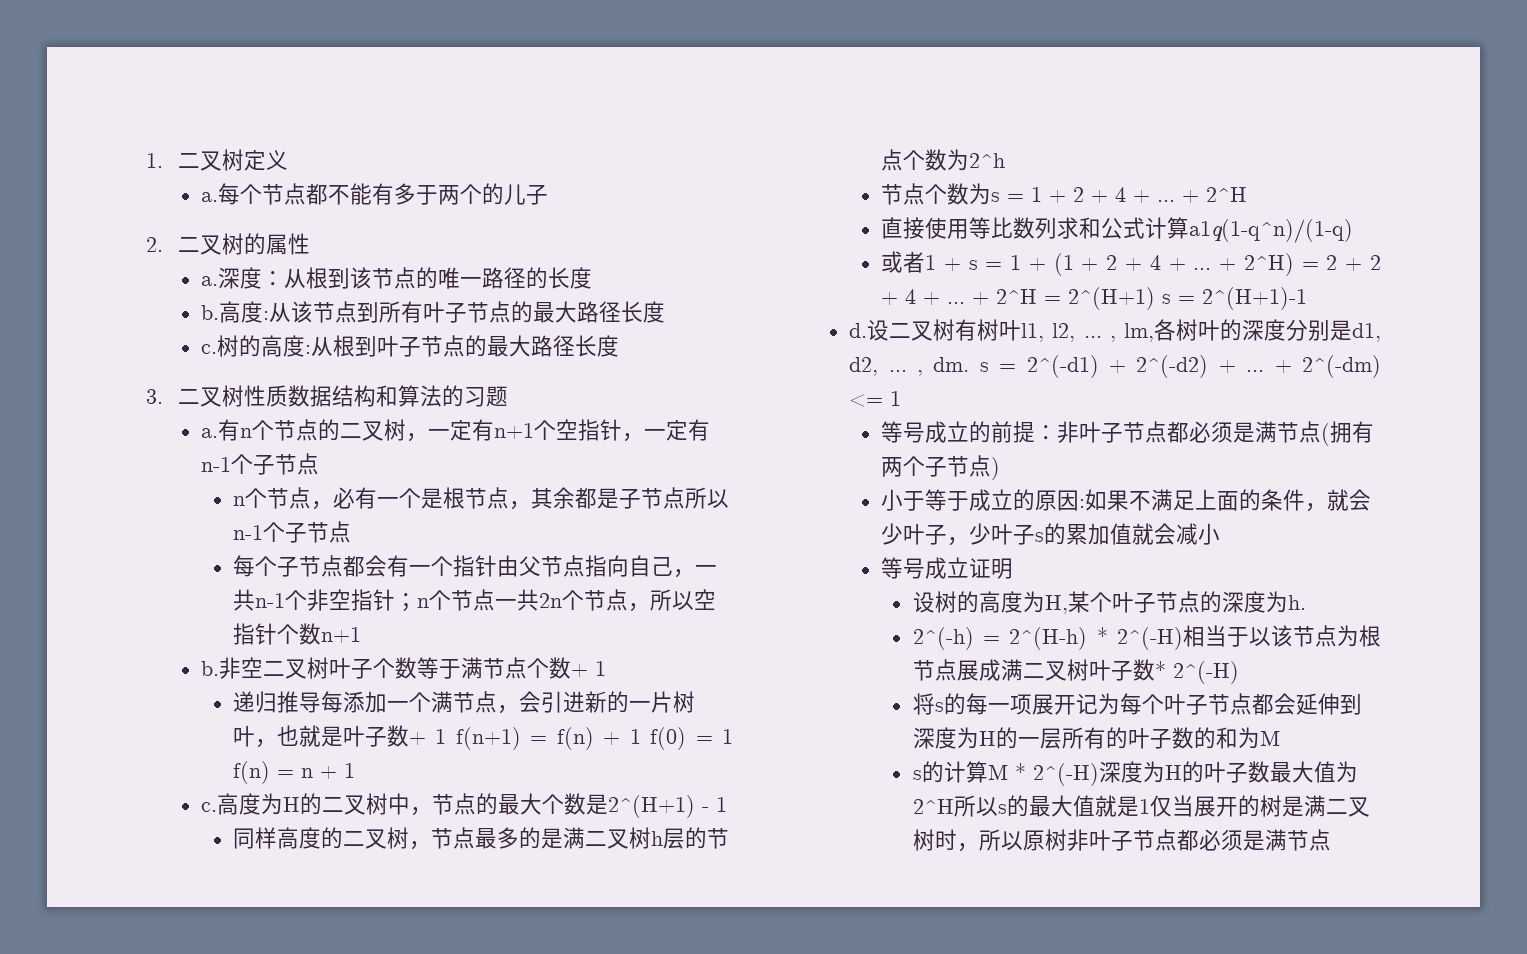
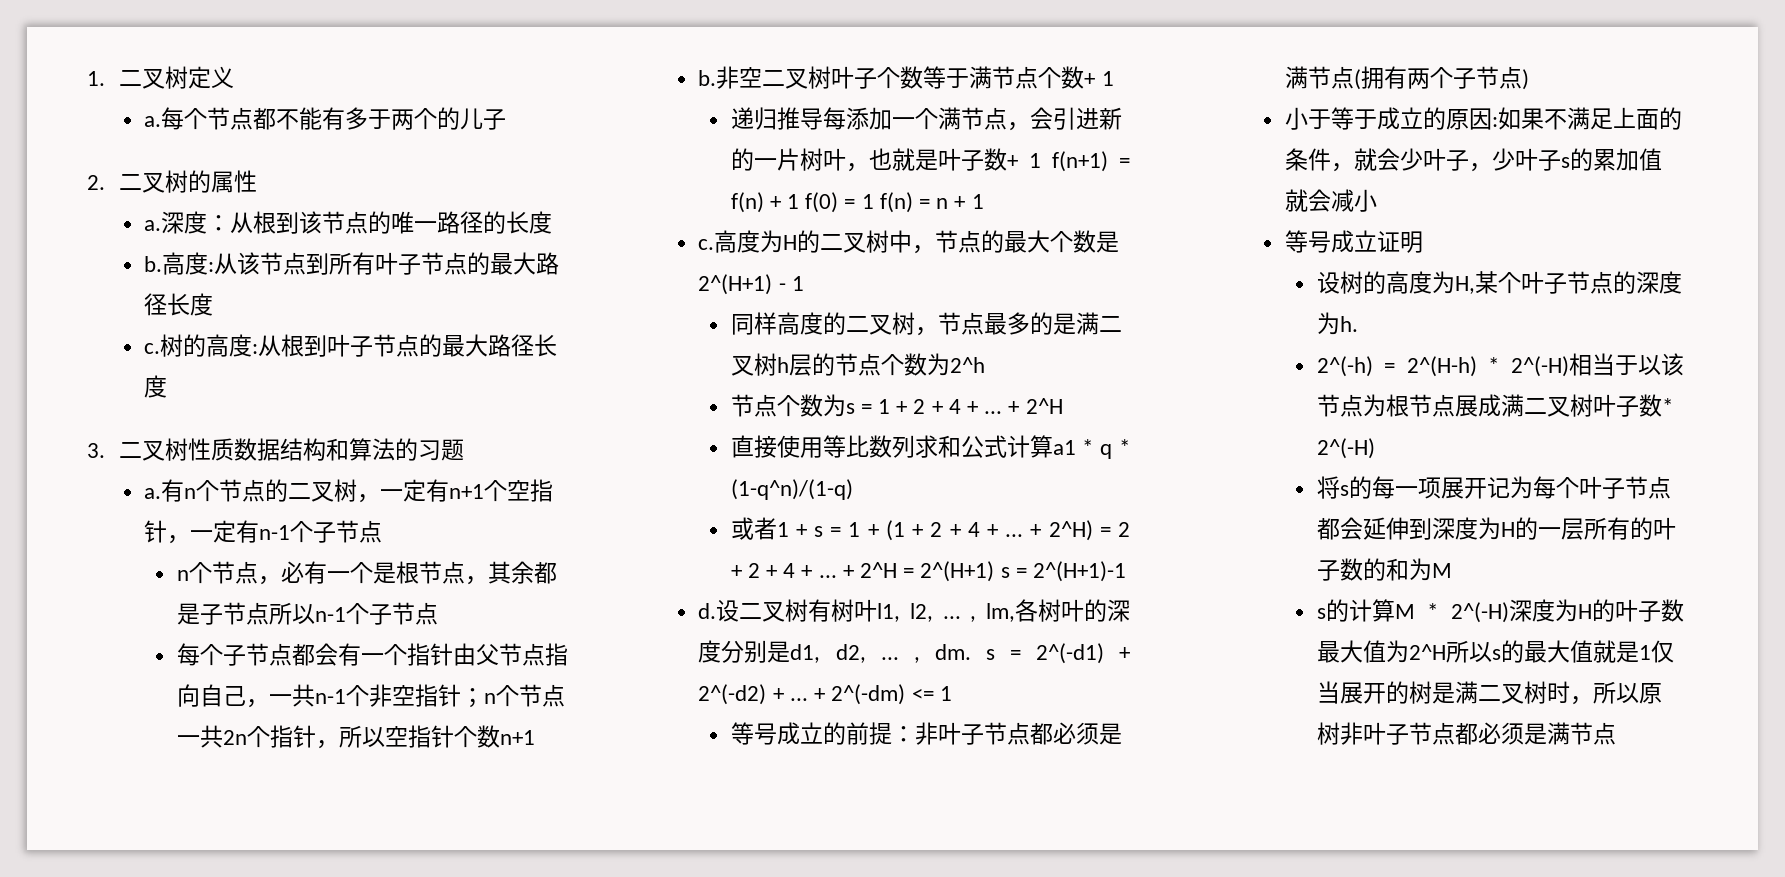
- 每个子节点都会有一个指针由父节点指向自己，一共n-1个非空指针；n个节点一共2n个节点，所以空指针个数n+1
+ 每个子节点都会有一个指针由父节点指向自己，一共n-1个非空指针；n个节点一共2n个指针，所以空指针个数n+1
- 直接使用等比数列求和公式计算a1q(1-q^n)/(1-q)
+ 直接使用等比数列求和公式计算a1 * q * (1-q^n)/(1-q)

